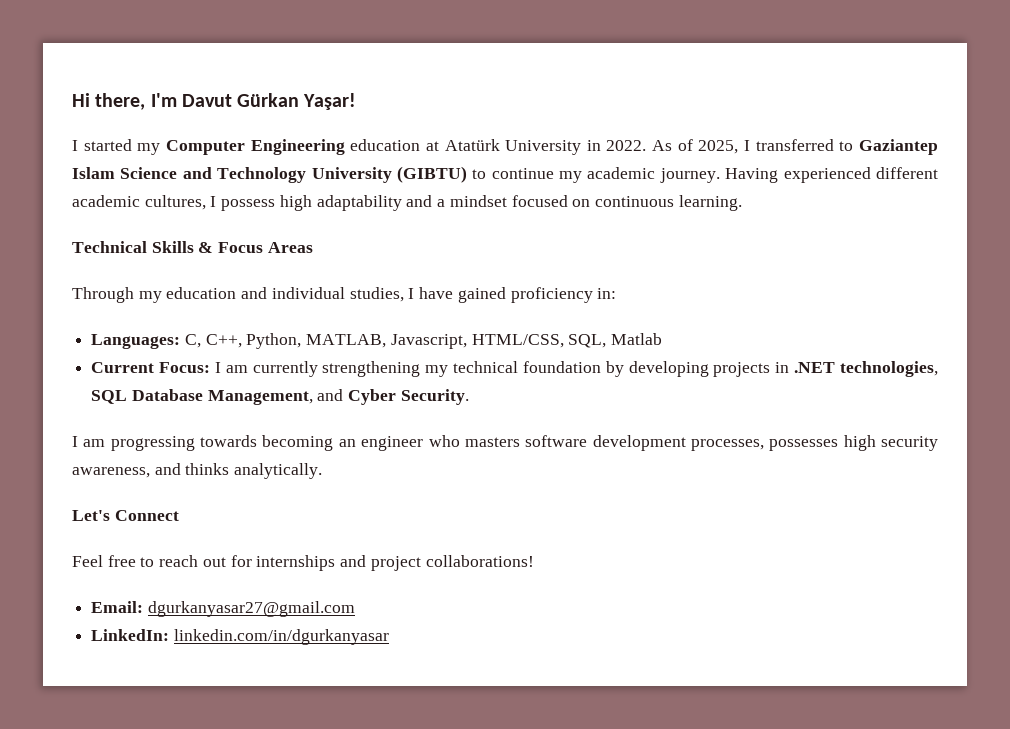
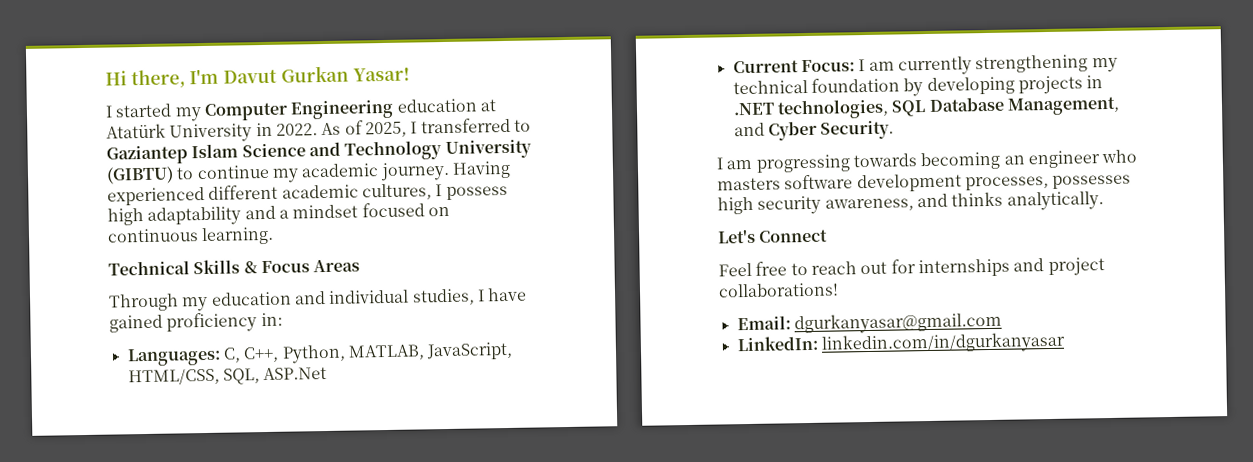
- Hi there, I'm Davut Gürkan Yaşar!
+ Hi there, I'm Davut Gurkan Yasar!
- Languages: C, C++, Python, MATLAB, Javascript, HTML/CSS, SQL, Matlab
+ Languages: C, C++, Python, MATLAB, JavaScript, HTML/CSS, SQL, ASP.Net
- Email: dgurkanyasar27@gmail.com
+ Email: dgurkanyasar@gmail.com

